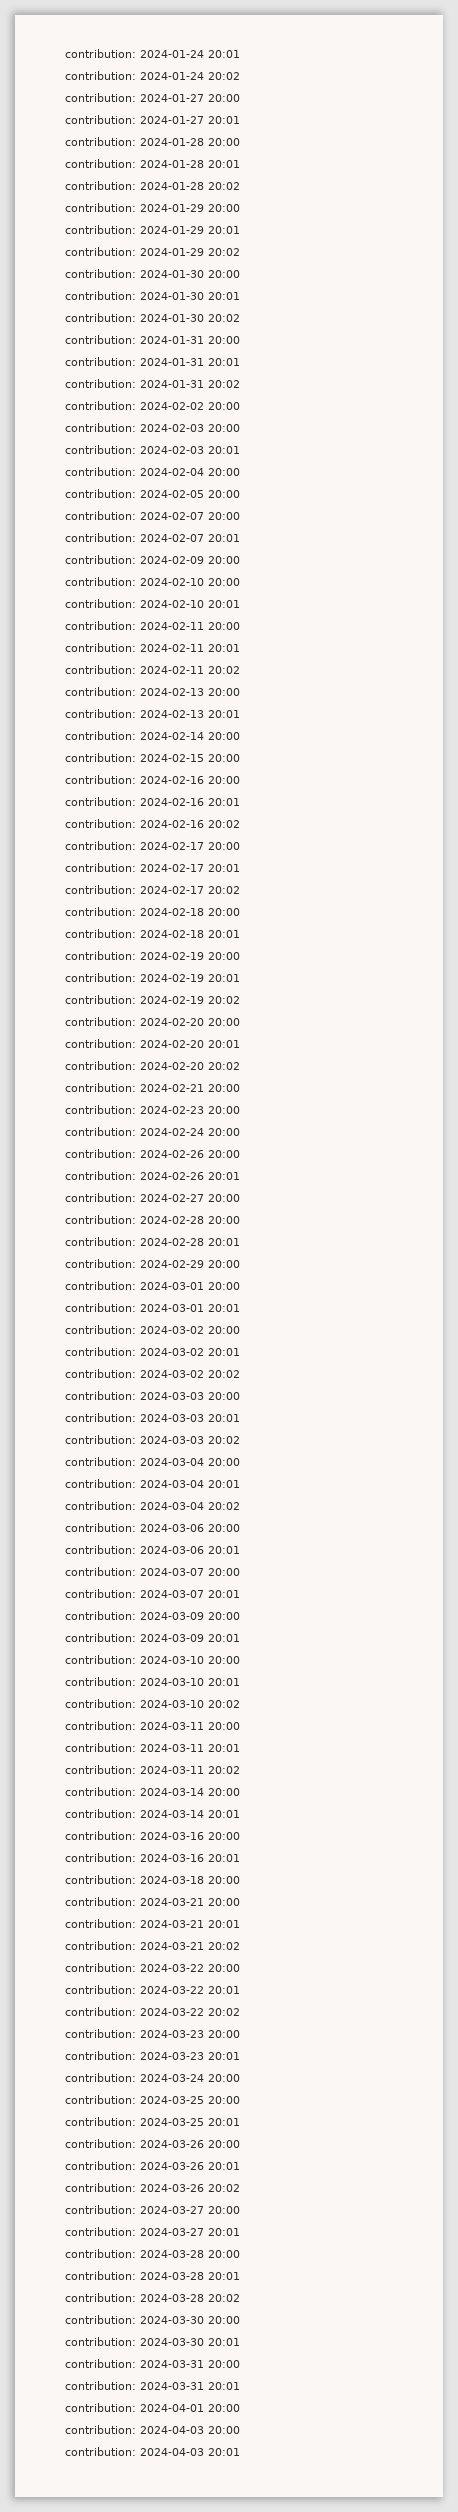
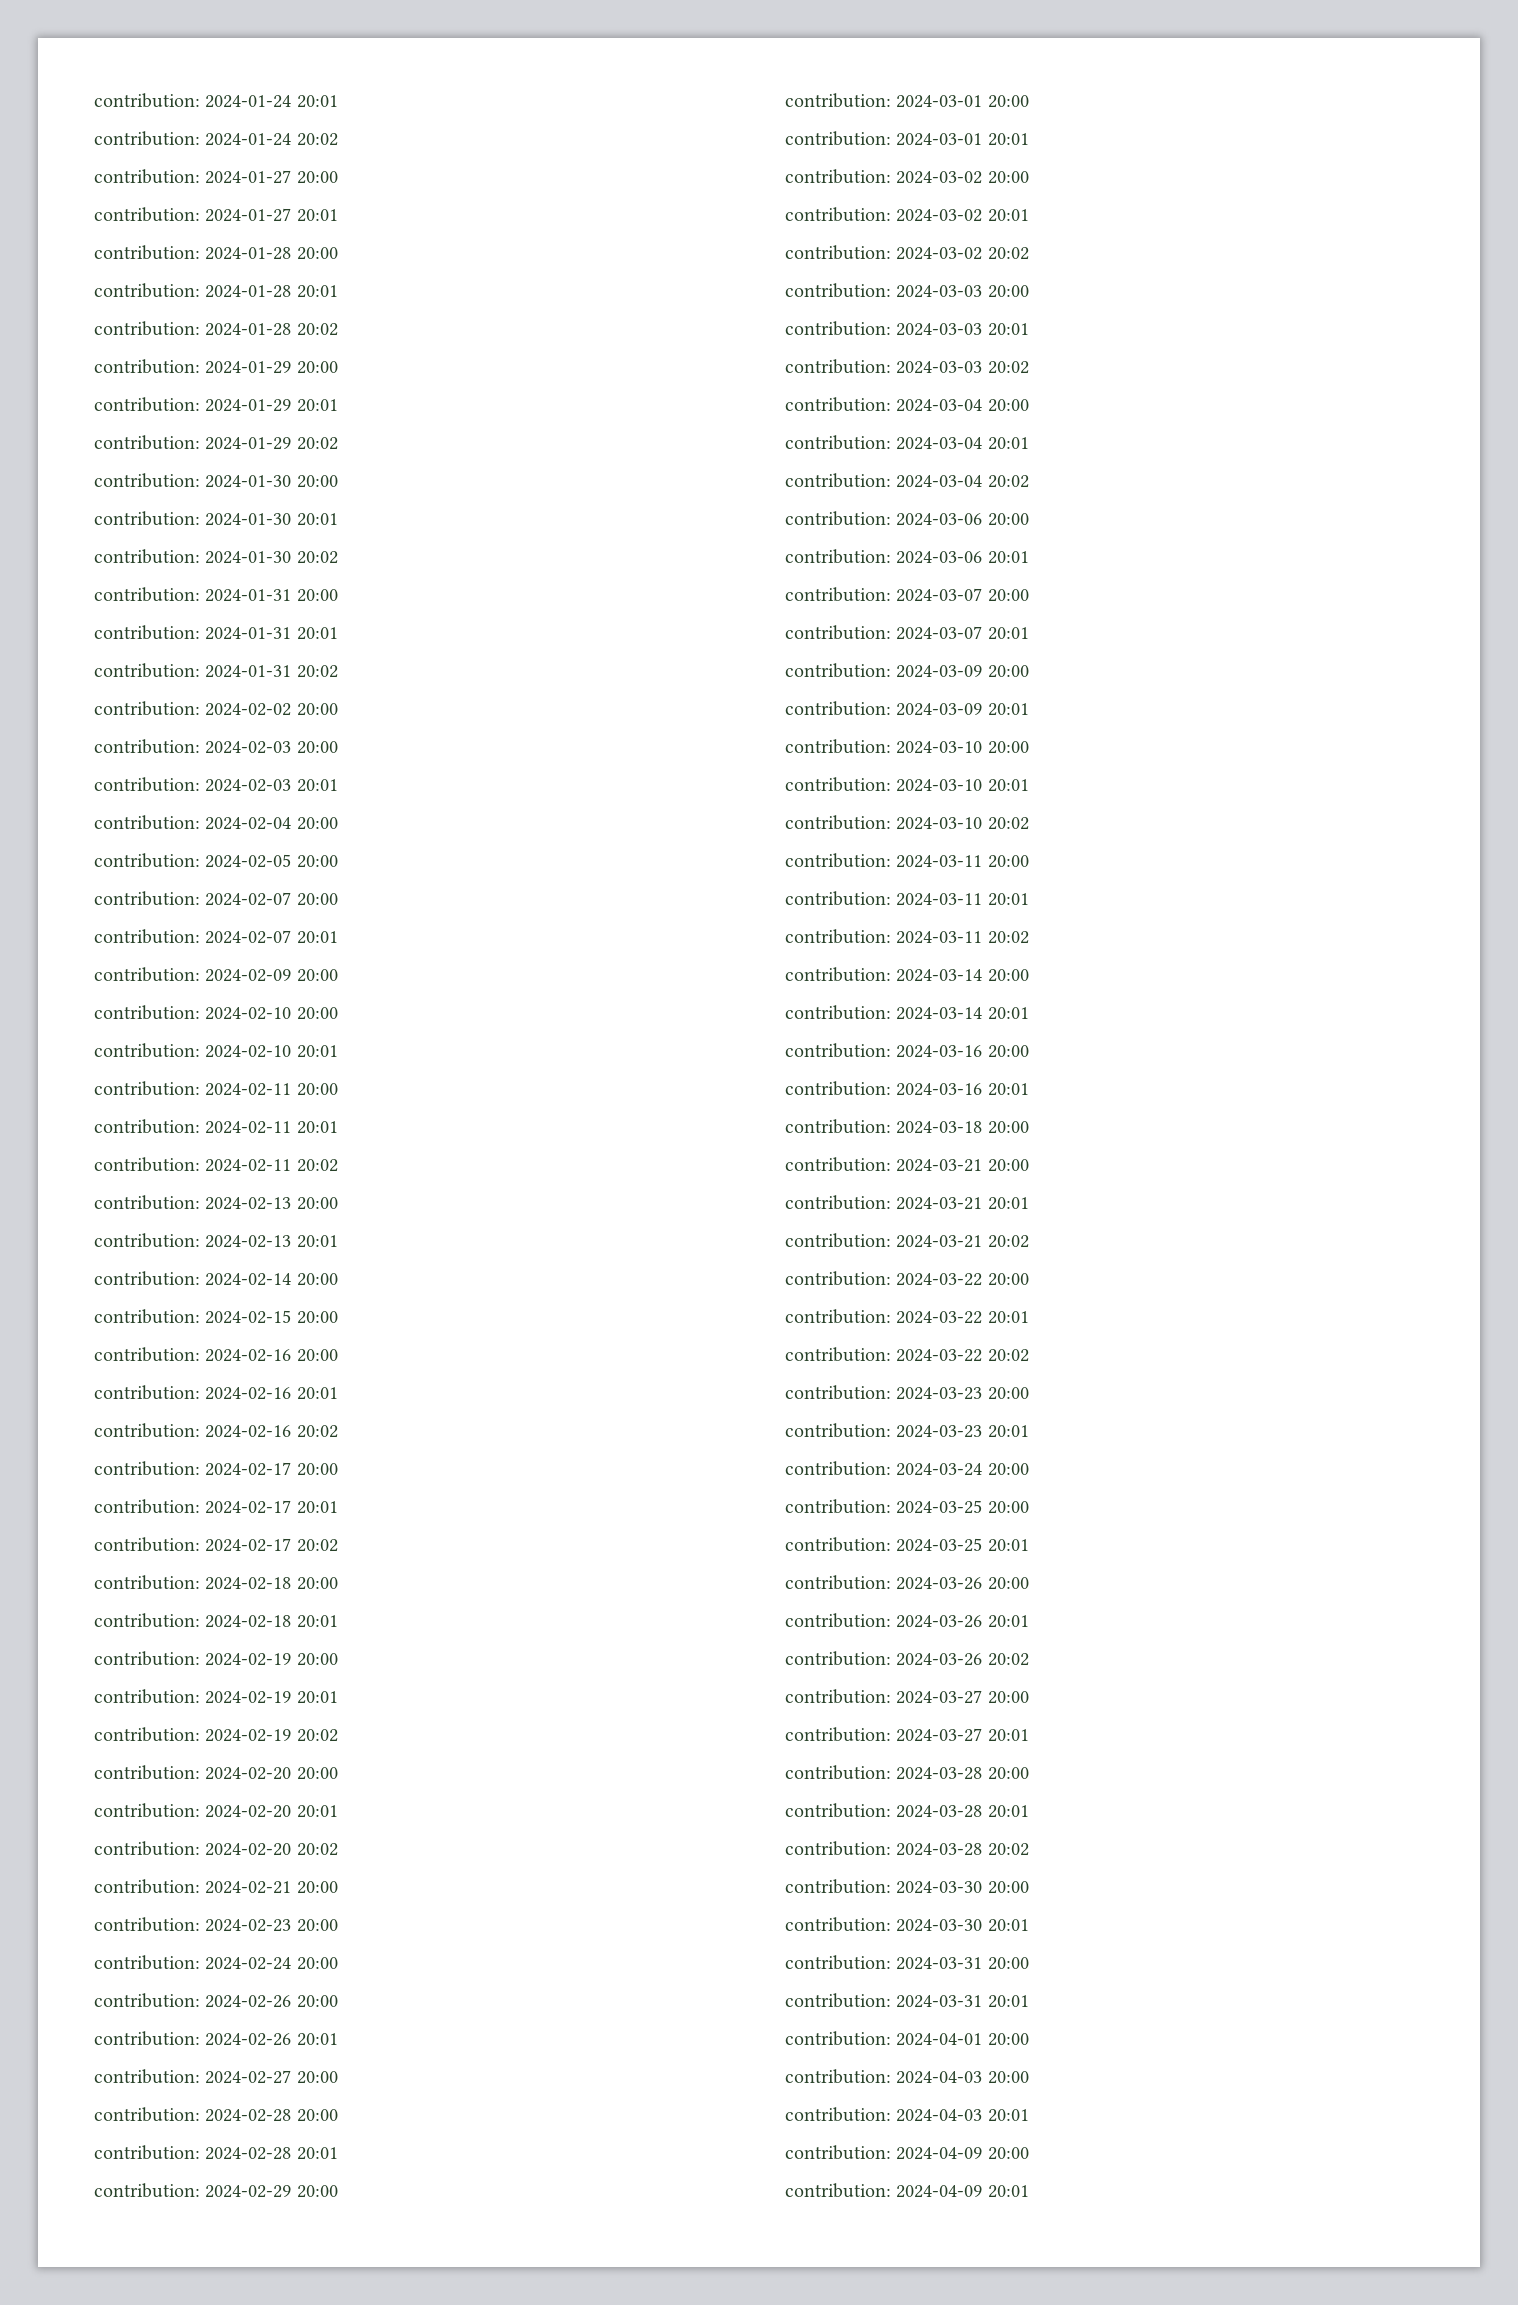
+ contribution: 2024-04-09 20:00
+ contribution: 2024-04-09 20:01

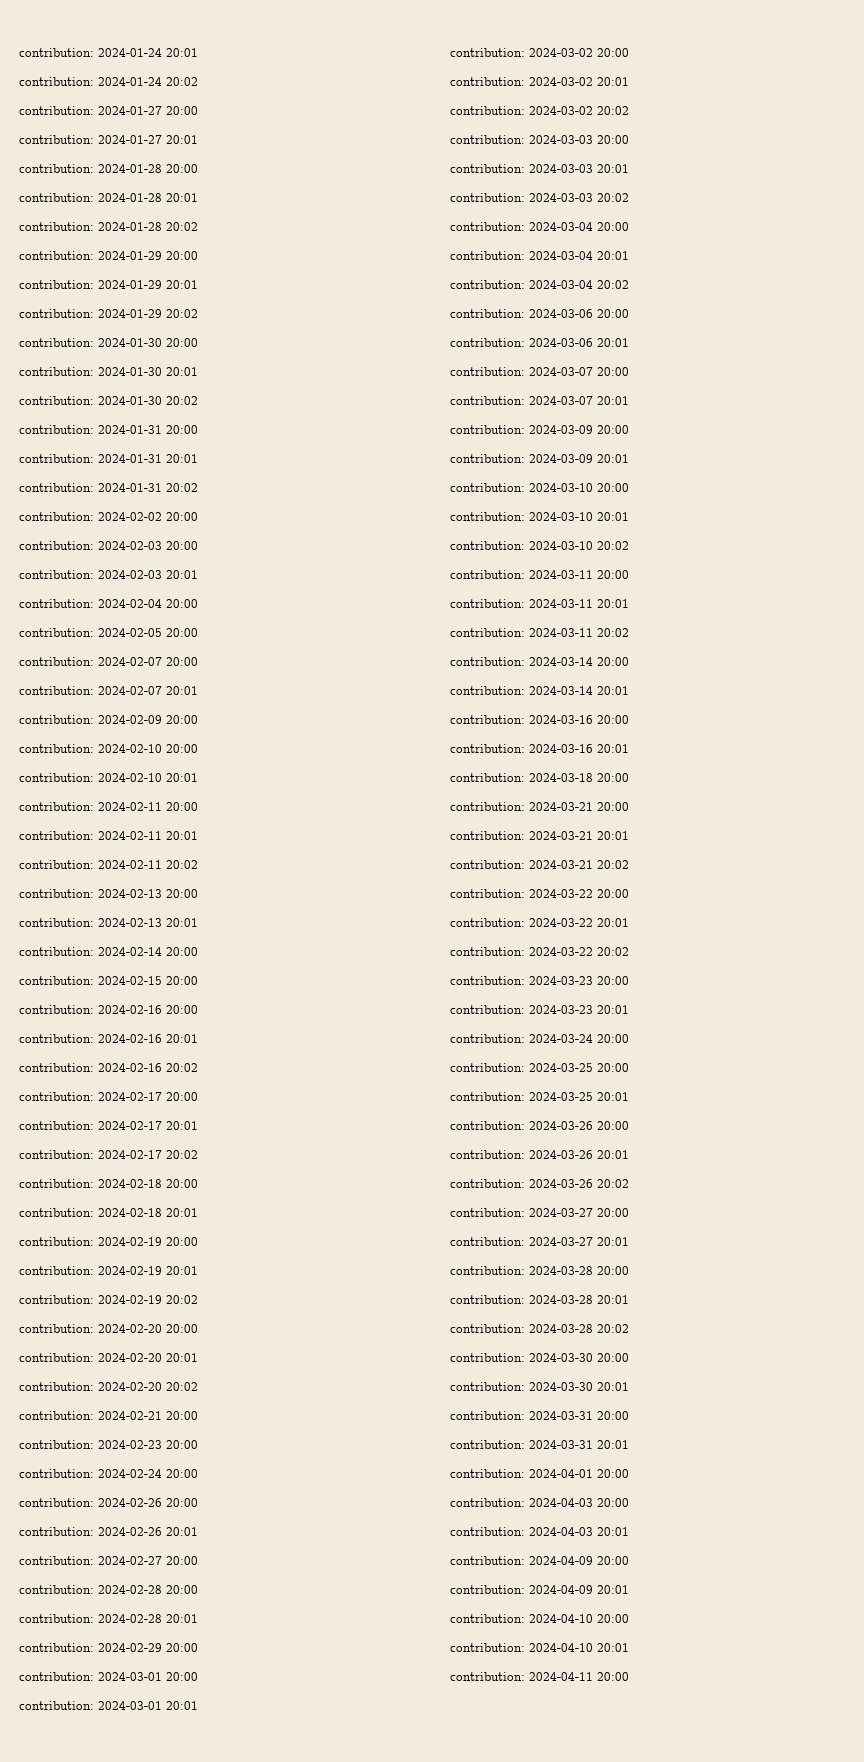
+ contribution: 2024-04-10 20:00
+ contribution: 2024-04-10 20:01
+ contribution: 2024-04-11 20:00

